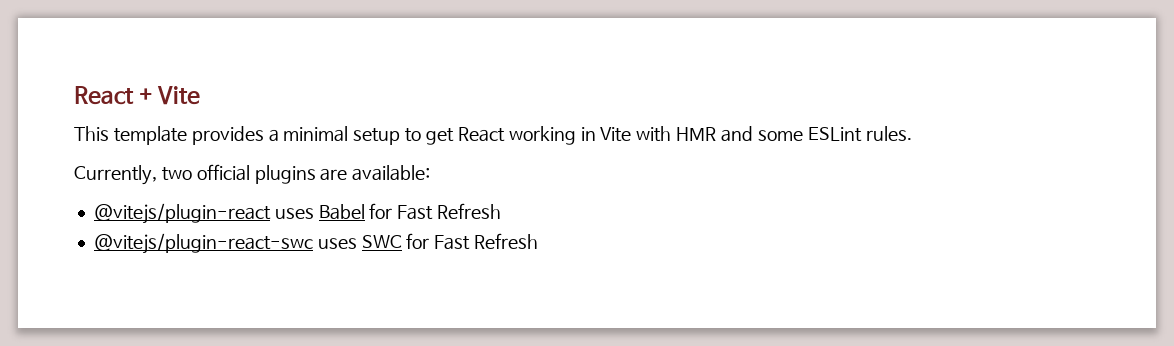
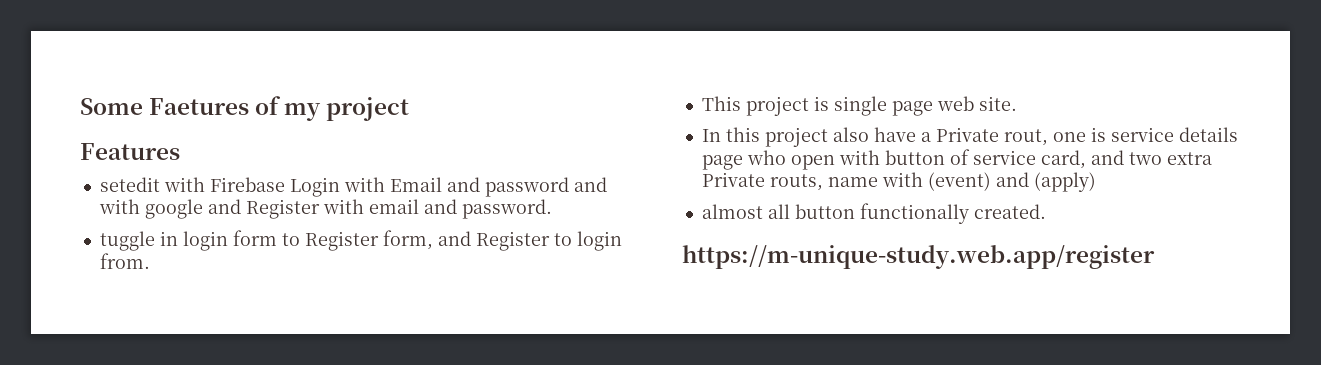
- React + Vite
- This template provides a minimal setup to get React working in Vite with HMR and some ESLint rules.
- Currently, two official plugins are available:
- @vitejs/plugin-react uses Babel for Fast Refresh
- @vitejs/plugin-react-swc uses SWC for Fast Refresh
+ Some Faetures of my project
+ Features
+ setedit with Firebase Login with Email and password and with google and Register with email and password.
+ tuggle in login form to Register form, and Register to login from.
+ This project is single page web site.
+ In this project also have a Private rout, one is service details page who open with button of service card, and two extra Private routs, name with (event) and (apply)
+ almost all button functionally created.
+ https://m-unique-study.web.app/register

